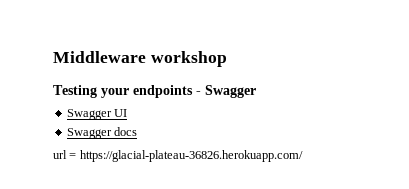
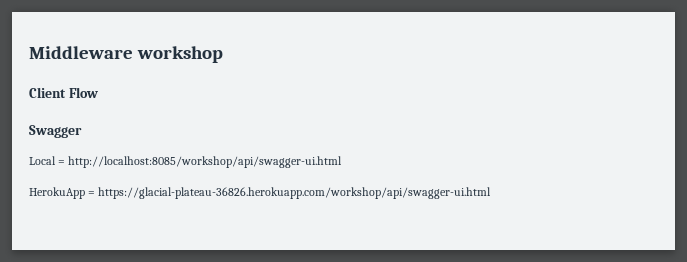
- Testing your endpoints - Swagger
- Swagger UI
- Swagger docs
- url = https://glacial-plateau-36826.herokuapp.com/
+ Client Flow
+ Swagger
+ Local = http://localhost:8085/workshop/api/swagger-ui.html
+ HerokuApp = https://glacial-plateau-36826.herokuapp.com/workshop/api/swagger-ui.html

